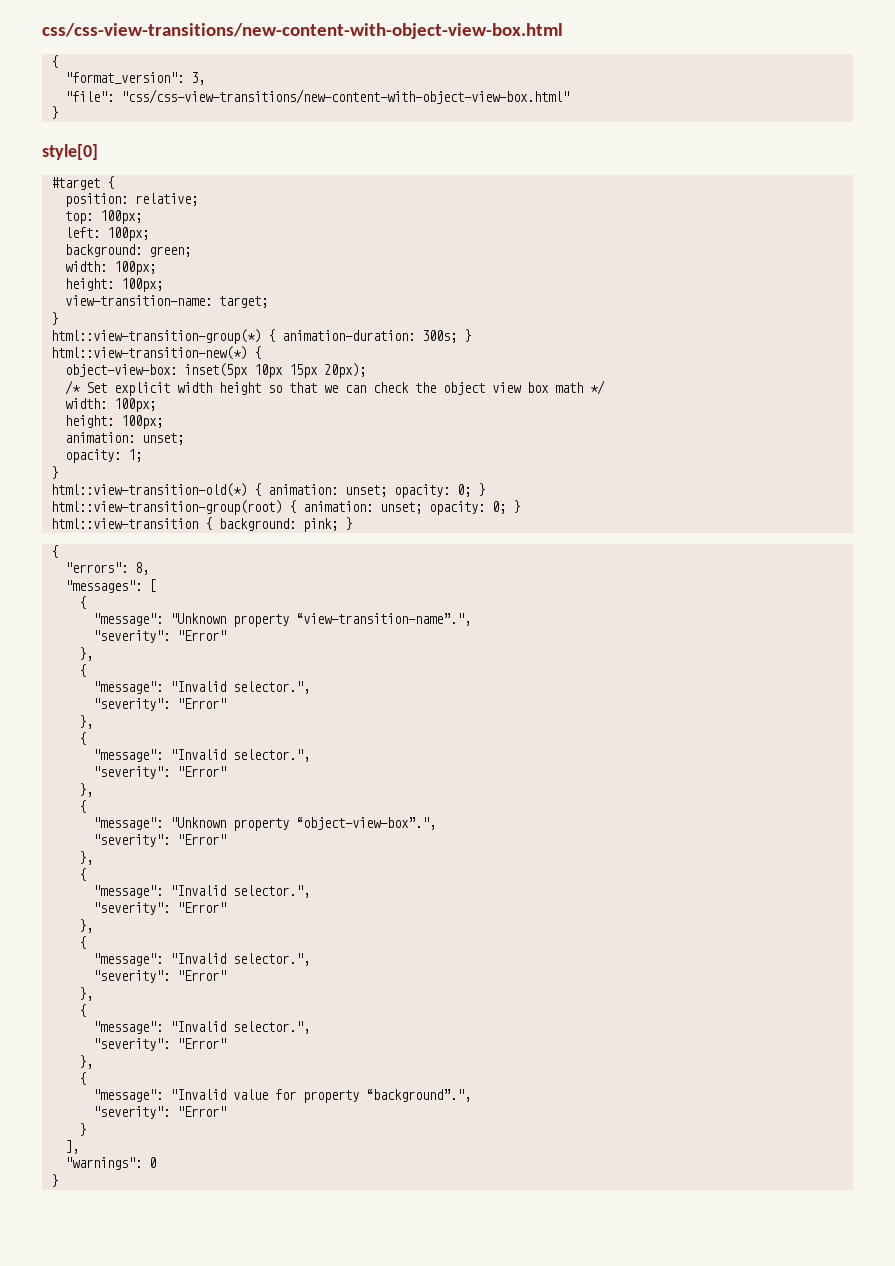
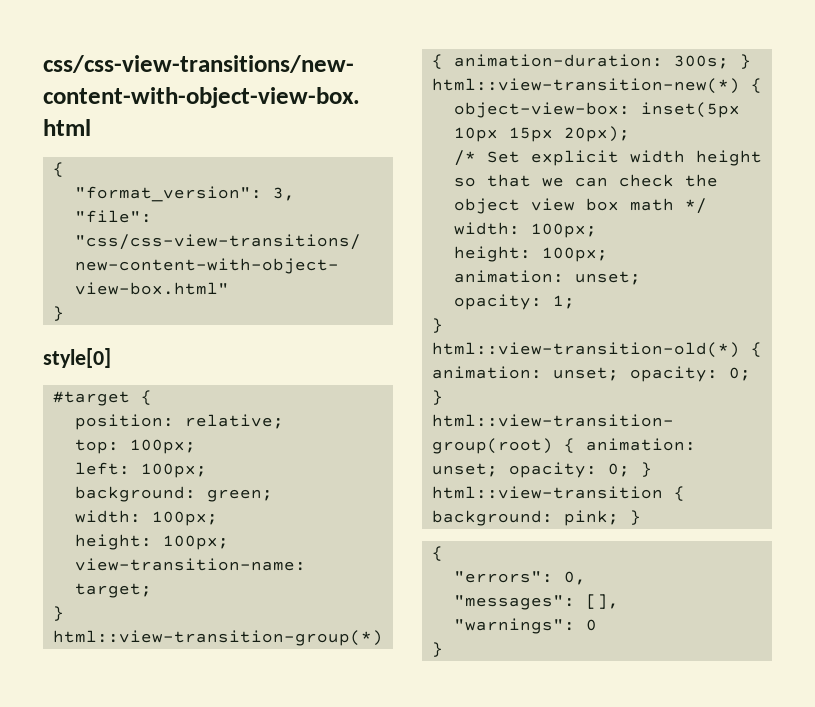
- "errors": 8,
+ "errors": 0,
- "messages": [
- {
- "message": "Unknown property “view-transition-name”.",
- "severity": "Error"
- },
- {
- "message": "Invalid selector.",
- "severity": "Error"
- },
- {
- "message": "Invalid selector.",
- "severity": "Error"
- },
- {
- "message": "Unknown property “object-view-box”.",
- "severity": "Error"
- },
- {
- "message": "Invalid selector.",
- "severity": "Error"
- },
- {
- "message": "Invalid selector.",
- "severity": "Error"
- },
- {
- "message": "Invalid selector.",
- "severity": "Error"
- },
- {
- "message": "Invalid value for property “background”.",
- "severity": "Error"
- }
- ],
+ "messages": [],

